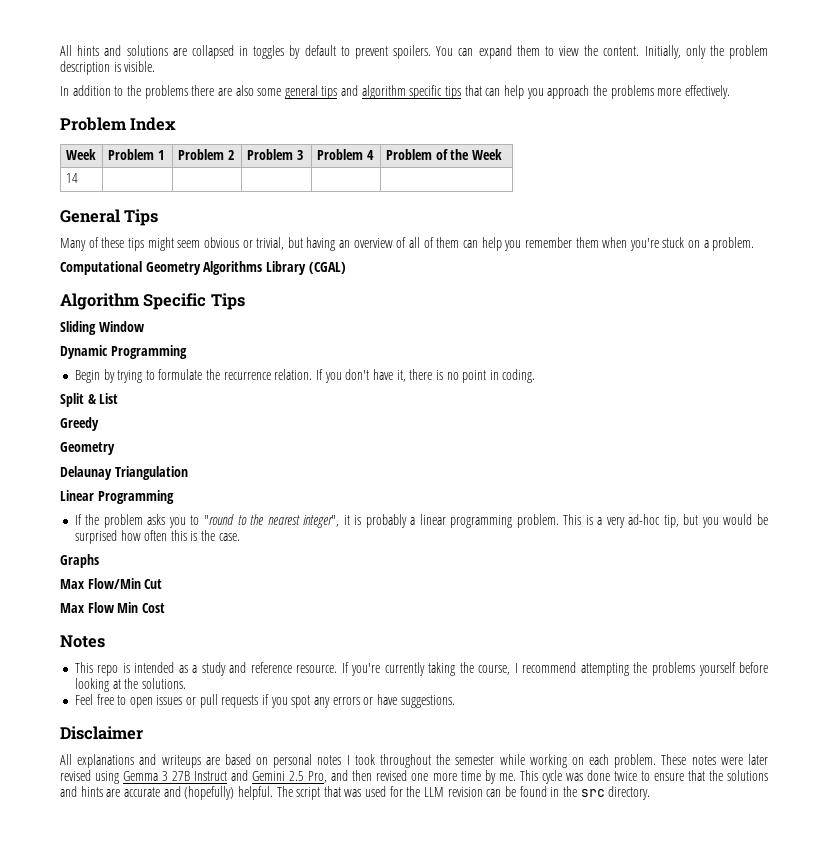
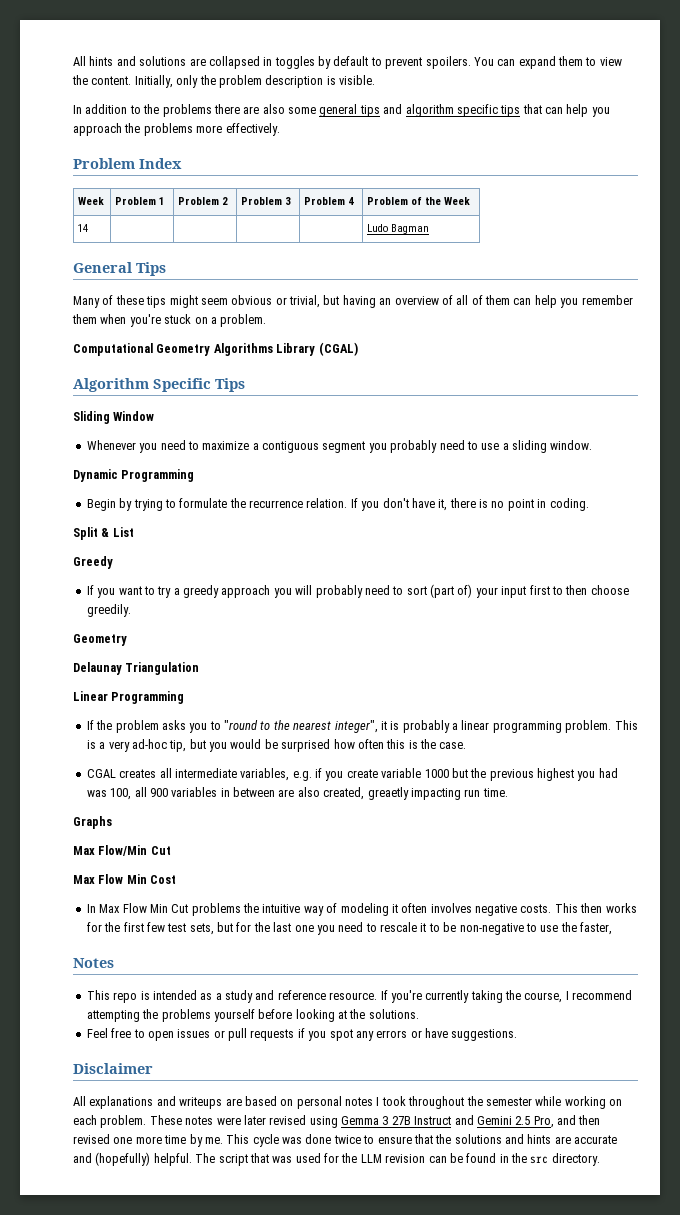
- 14 | | | | |
+ 14 | | | | | Ludo Bagman
+ Whenever you need to maximize a contiguous segment you probably need to use a sliding window.
+ If you want to try a greedy approach you will probably need to sort (part of) your input first to then choose greedily.
+ CGAL creates all intermediate variables, e.g. if you create variable 1000 but the previous highest you had was 100, all 900 variables in between are also created, greaetly impacting run time.
+ In Max Flow Min Cut problems the intuitive way of modeling it often involves negative costs. This then works for the first few test sets, but for the last one you need to rescale it to be non-negative to use the faster,

